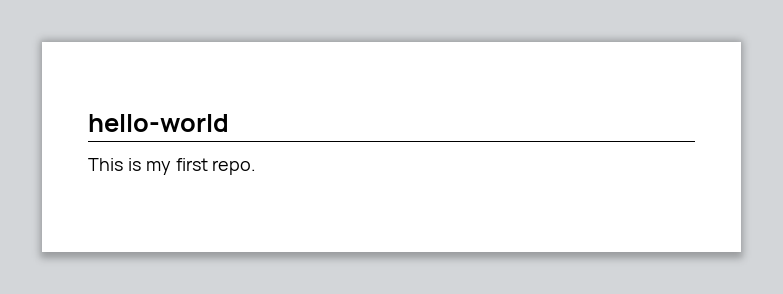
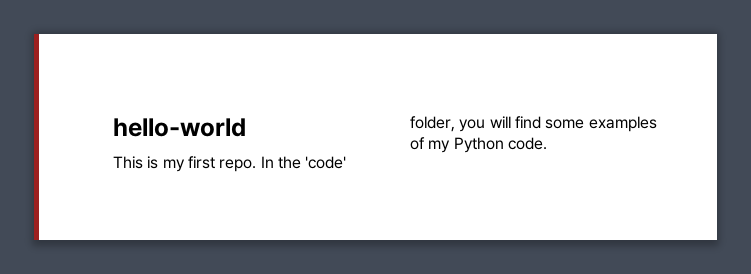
+ In the 'code' folder, you will find some examples of my Python code.

